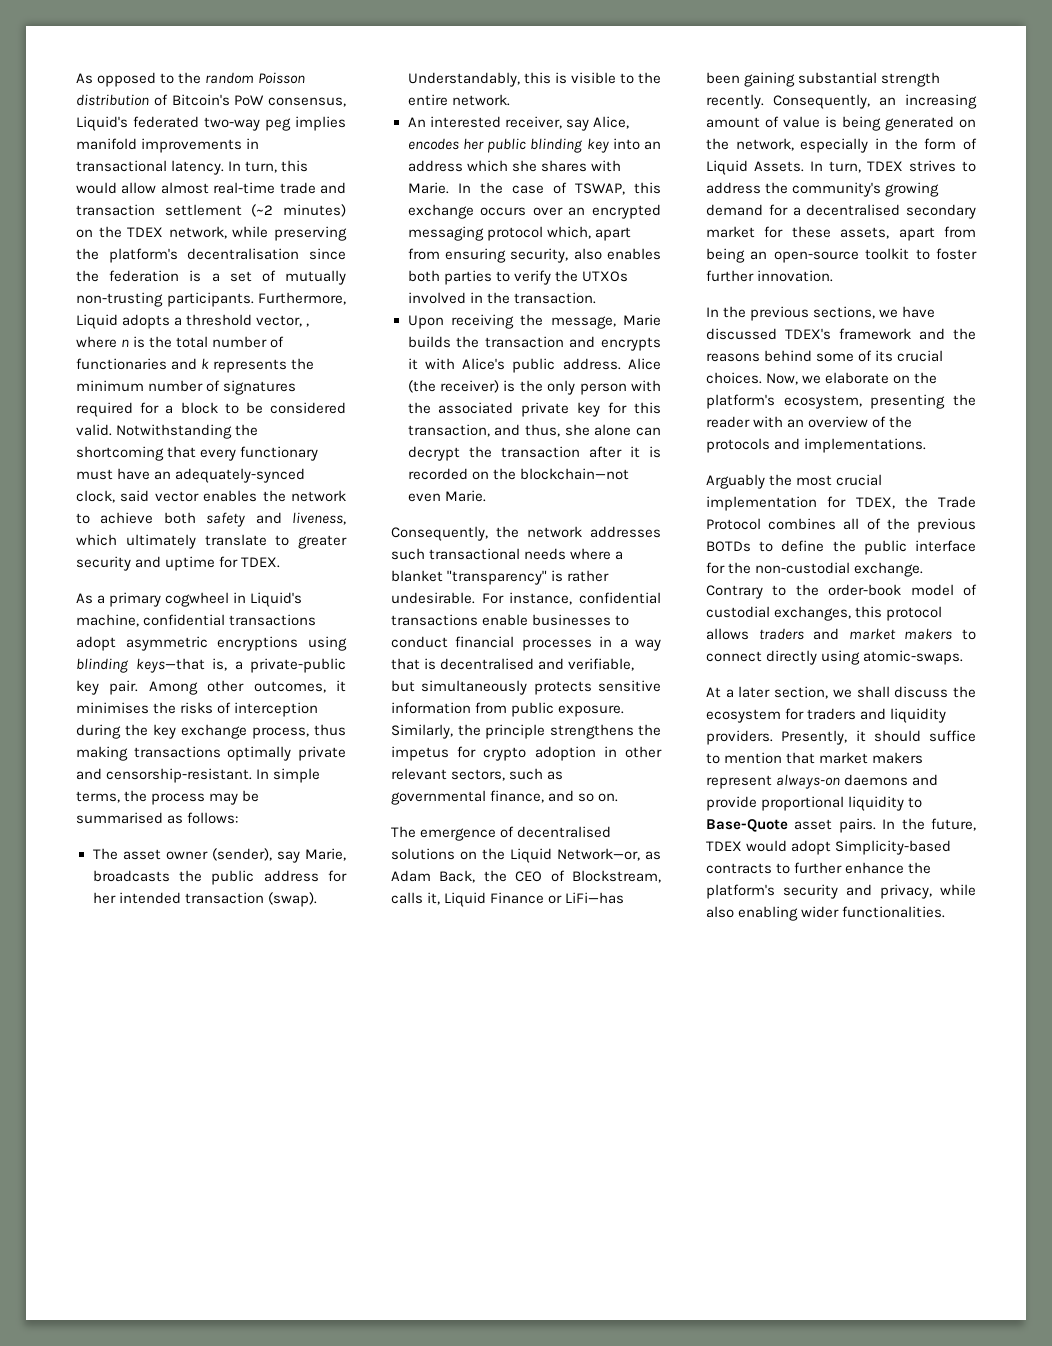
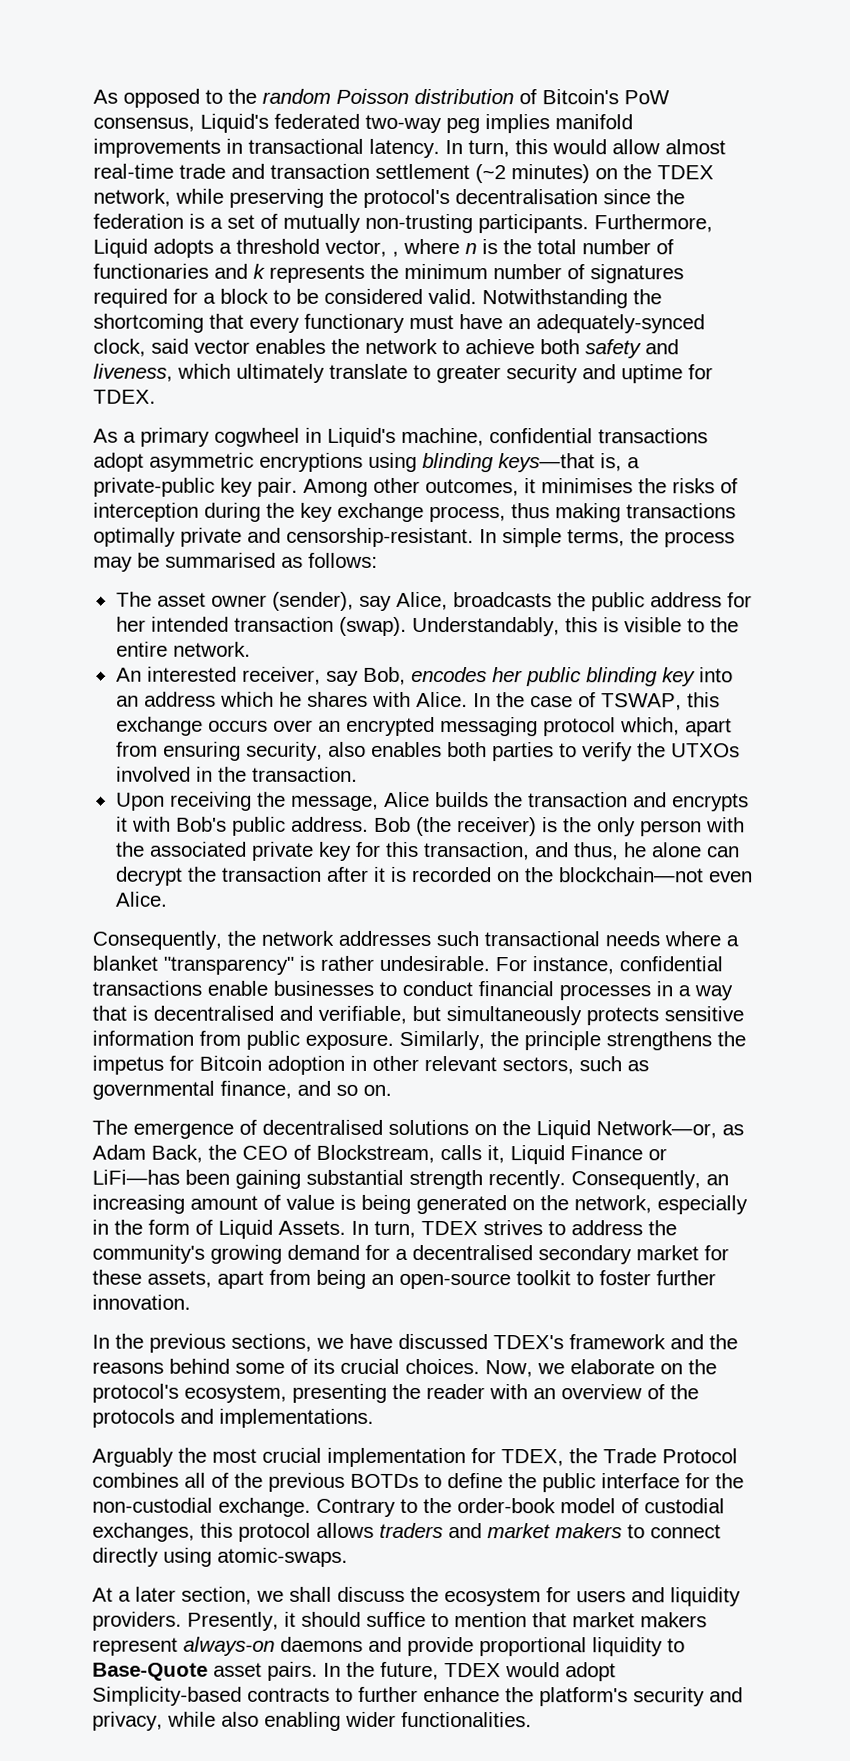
- In turn, this would allow almost real-time trade and transaction settlement (~2 minutes) on the TDEX network, while preserving the platform's decentralisation since the federation is a set of mutually non-trusting participants.
+ In turn, this would allow almost real-time trade and transaction settlement (~2 minutes) on the TDEX network, while preserving the protocol's decentralisation since the federation is a set of mutually non-trusting participants.
- The asset owner (sender), say Marie, broadcasts the public address for her intended transaction (swap).
+ The asset owner (sender), say Alice, broadcasts the public address for her intended transaction (swap).
- An interested receiver, say Alice, encodes her public blinding key into an address which she shares with Marie.
+ An interested receiver, say Bob, encodes her public blinding key into an address which he shares with Alice.
- Upon receiving the message, Marie builds the transaction and encrypts it with Alice's public address.
+ Upon receiving the message, Alice builds the transaction and encrypts it with Bob's public address.
- Alice (the receiver) is the only person with the associated private key for this transaction, and thus, she alone can decrypt the transaction after it is recorded on the blockchain—not even Marie.
+ Bob (the receiver) is the only person with the associated private key for this transaction, and thus, he alone can decrypt the transaction after it is recorded on the blockchain—not even Alice.
- Similarly, the principle strengthens the impetus for crypto adoption in other relevant sectors, such as governmental finance, and so on.
+ Similarly, the principle strengthens the impetus for Bitcoin adoption in other relevant sectors, such as governmental finance, and so on.
- Now, we elaborate on the platform's ecosystem, presenting the reader with an overview of the protocols and implementations.
+ Now, we elaborate on the protocol's ecosystem, presenting the reader with an overview of the protocols and implementations.
- At a later section, we shall discuss the ecosystem for traders and liquidity providers.
+ At a later section, we shall discuss the ecosystem for users and liquidity providers.

